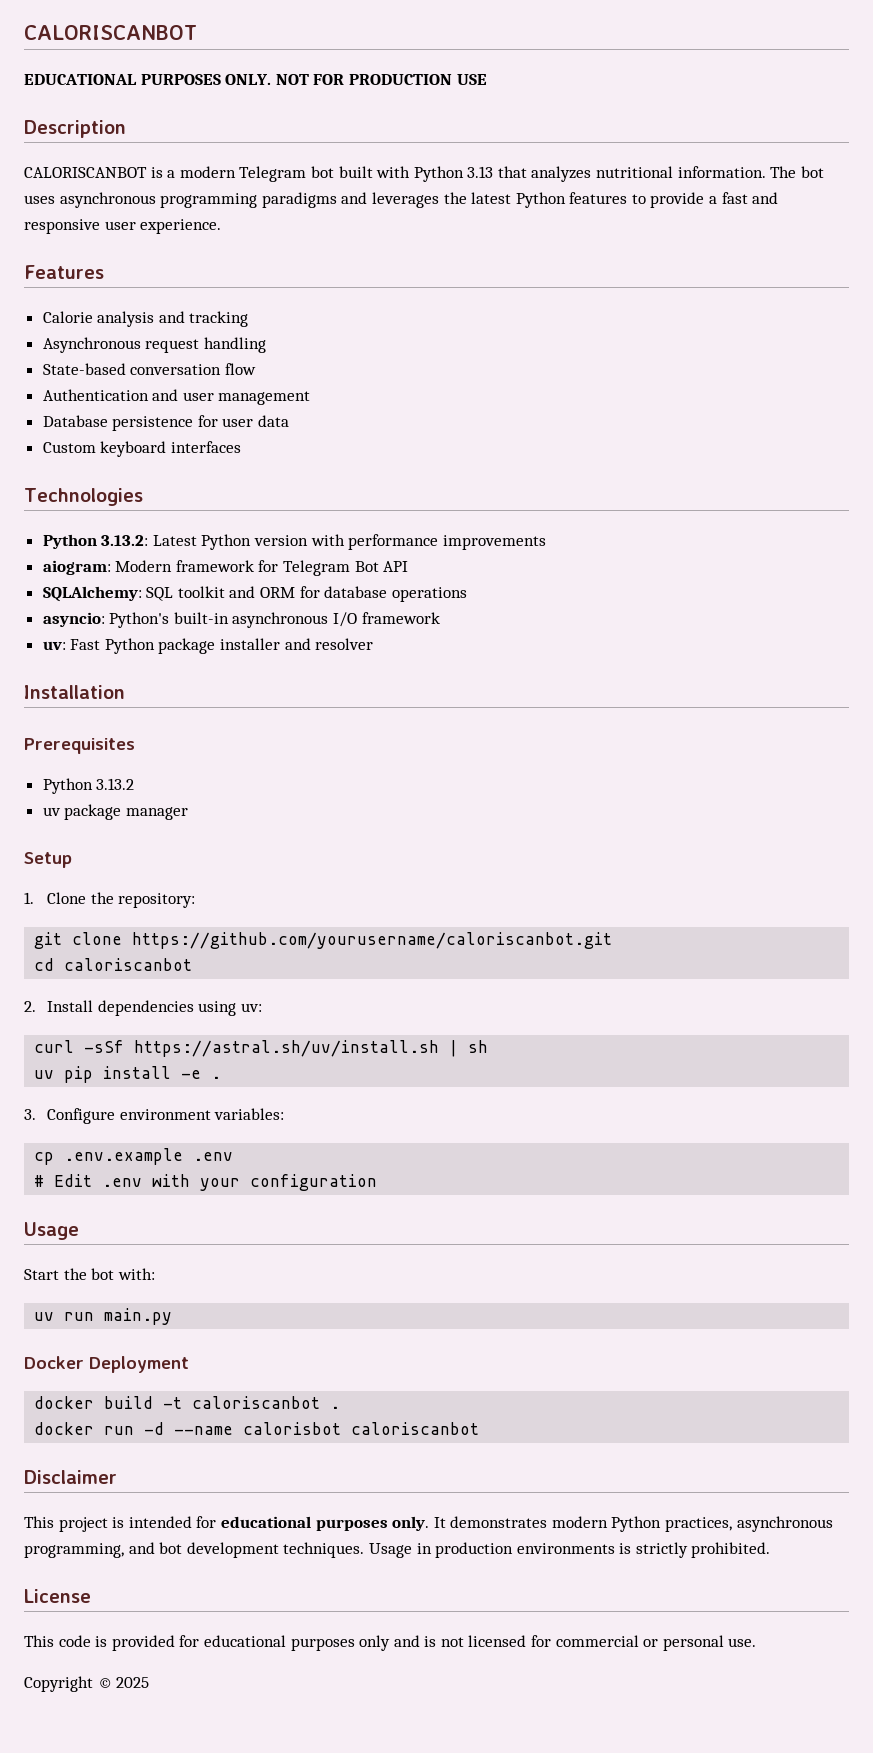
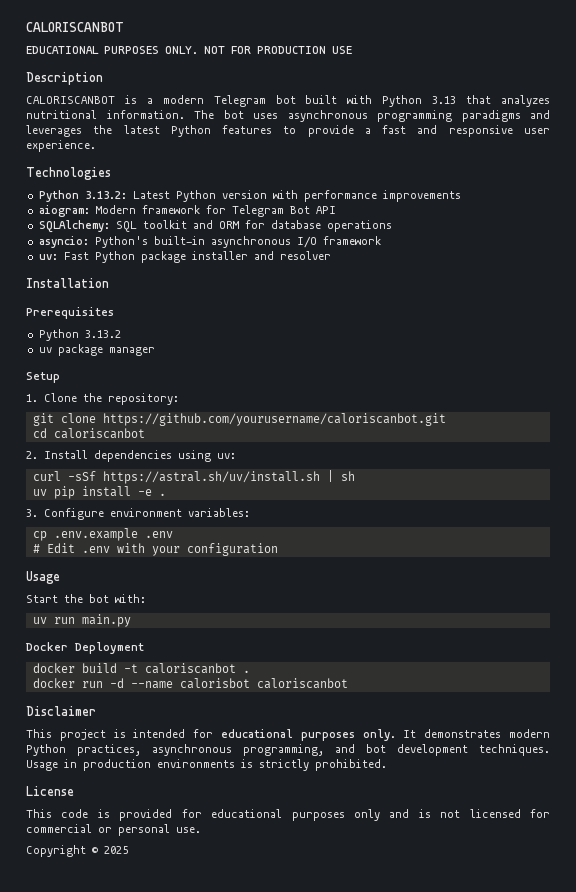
- Features
- Calorie analysis and tracking
- Asynchronous request handling
- State-based conversation flow
- Authentication and user management
- Database persistence for user data
- Custom keyboard interfaces

